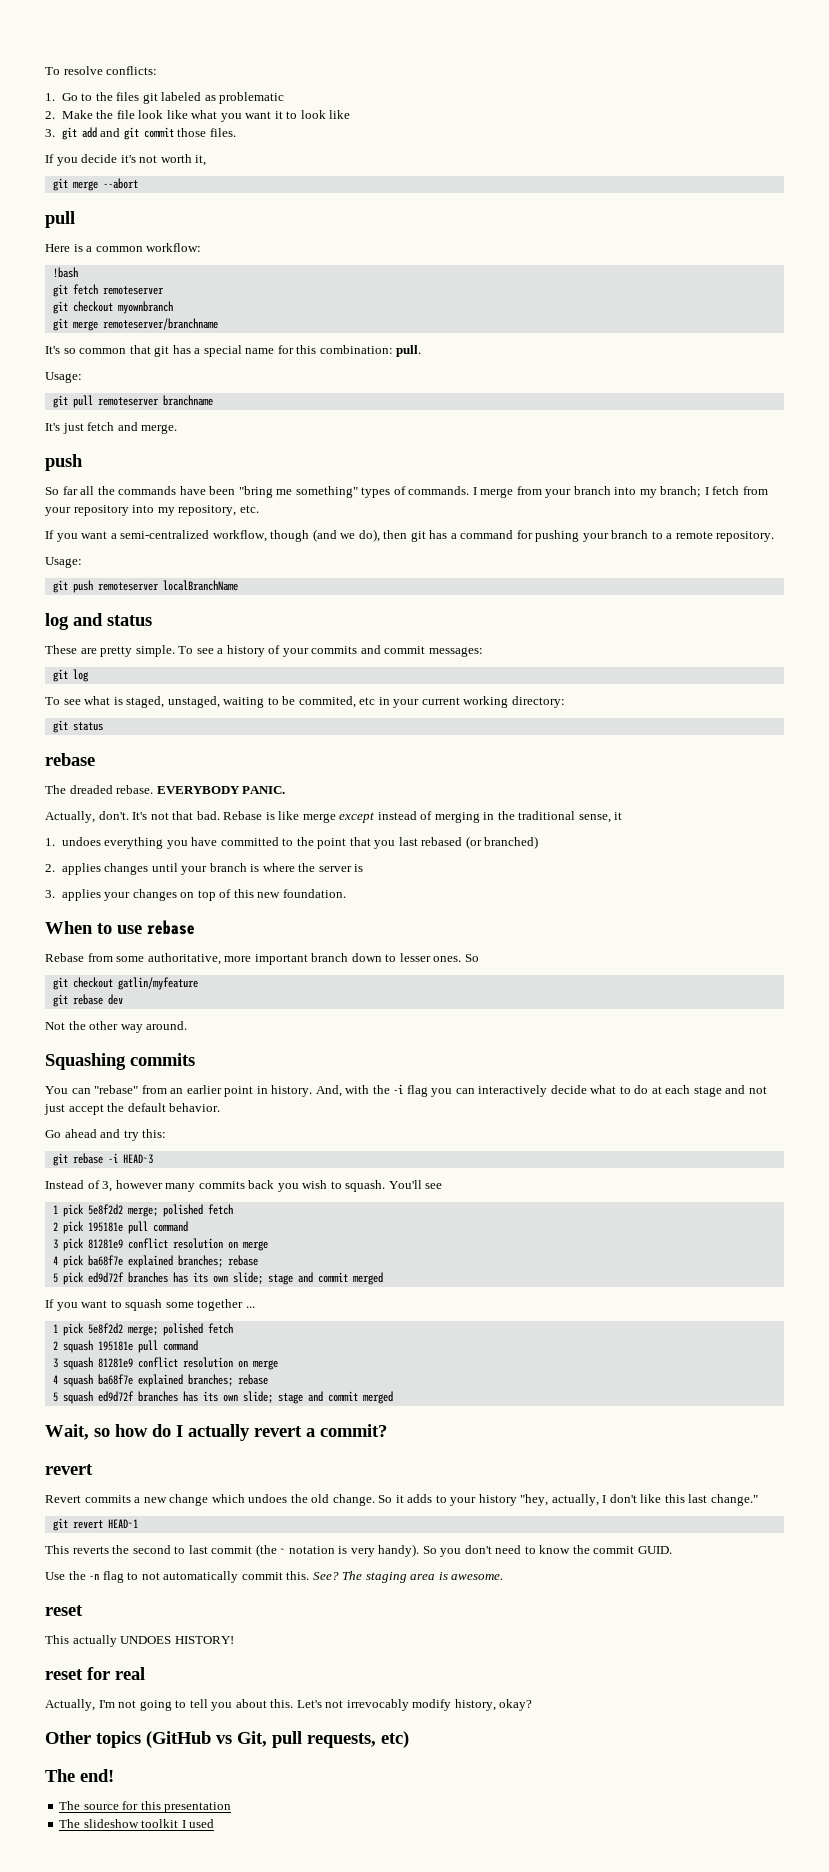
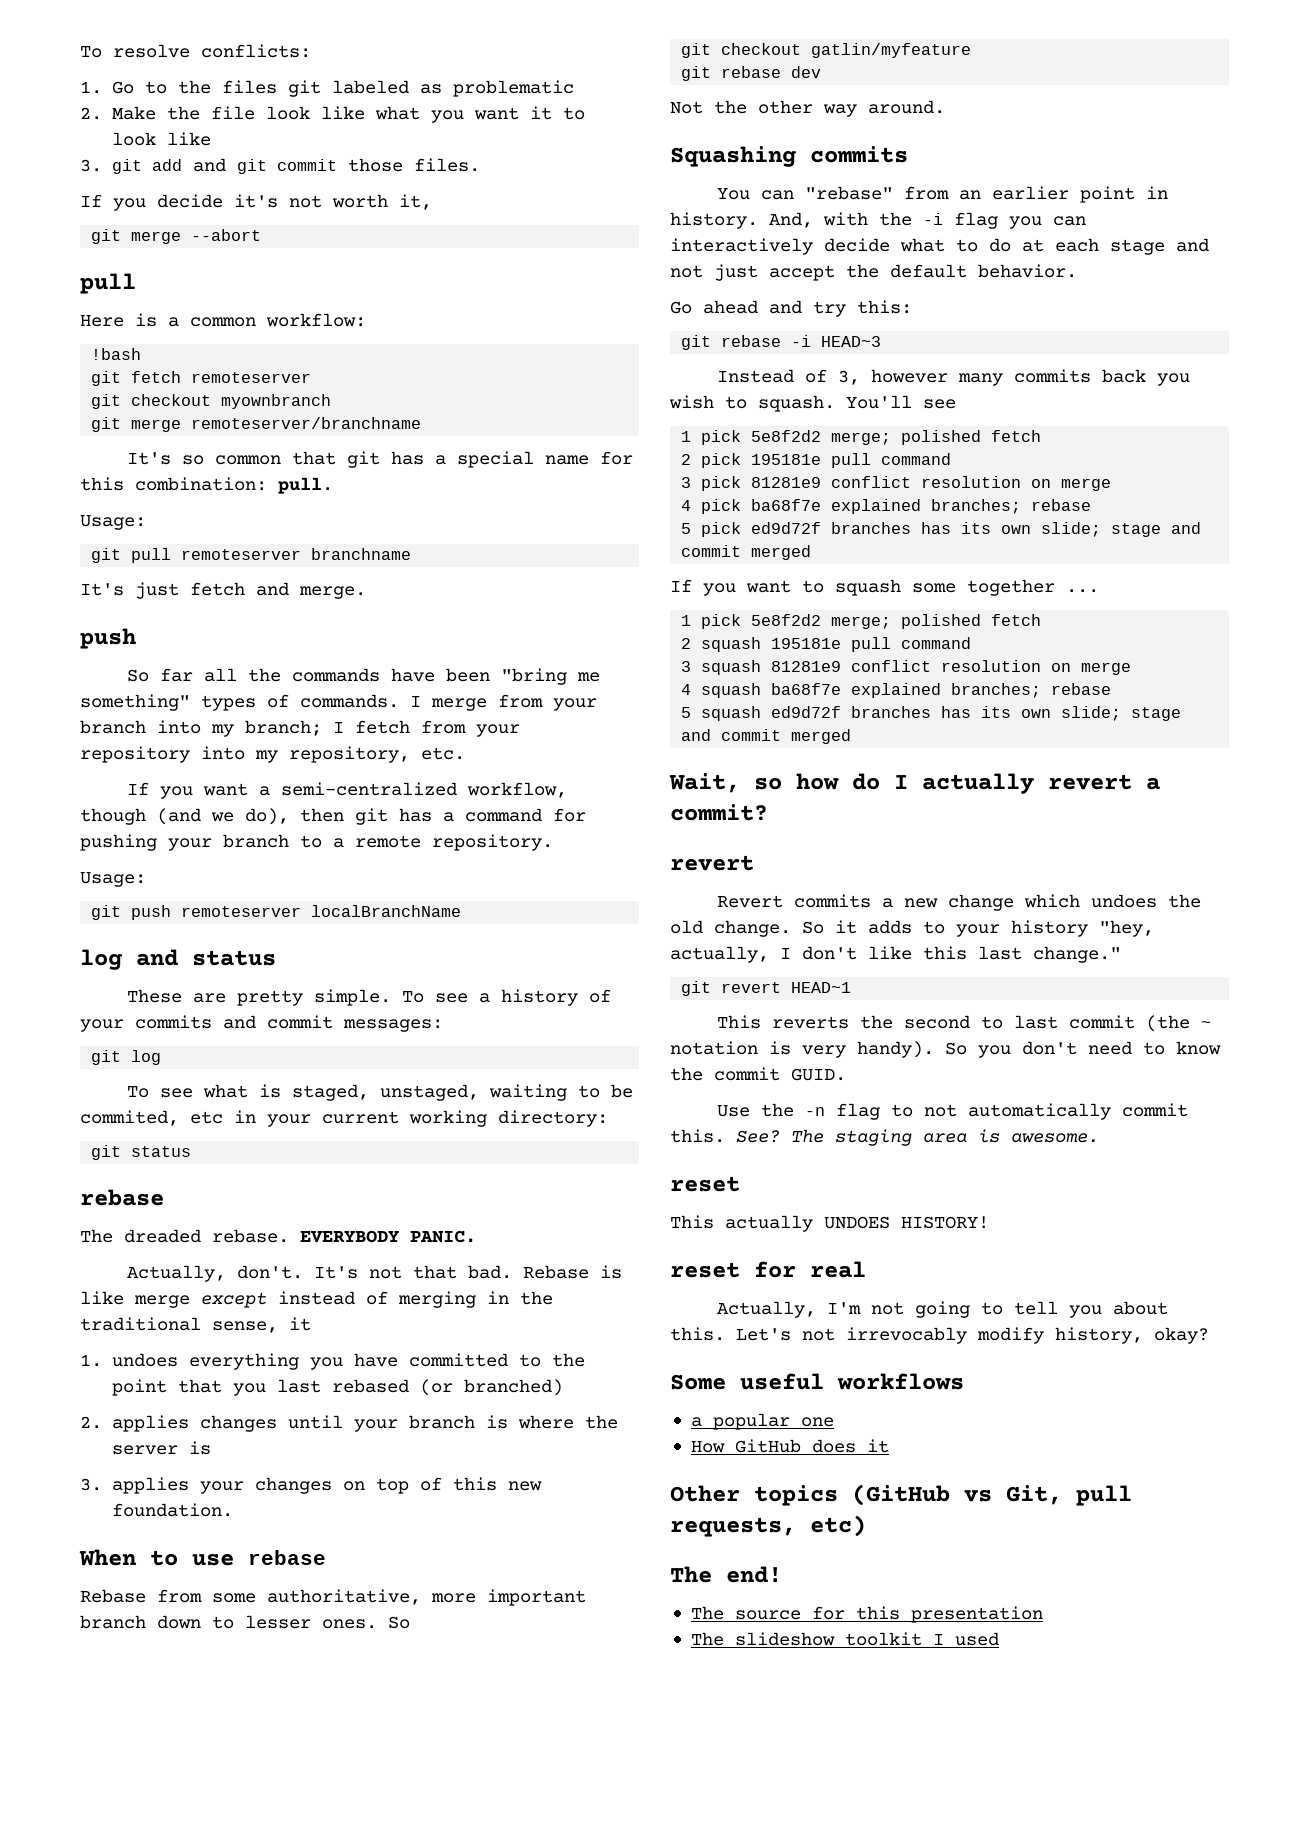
+ Some useful workflows
+ a popular one
+ How GitHub does it

